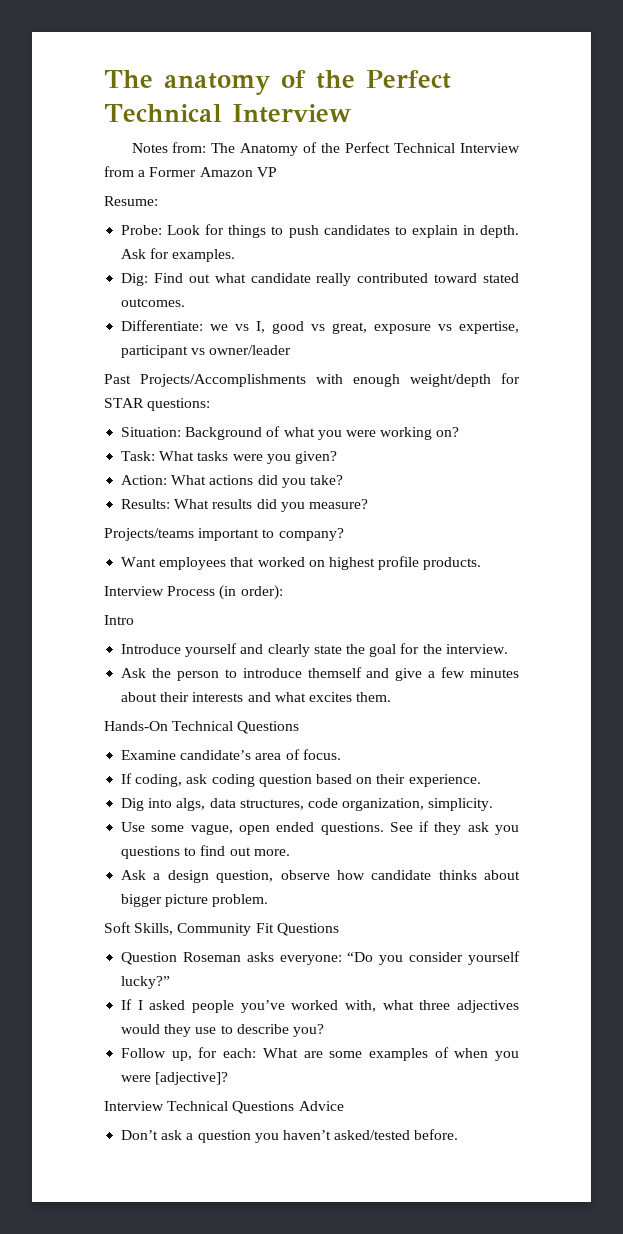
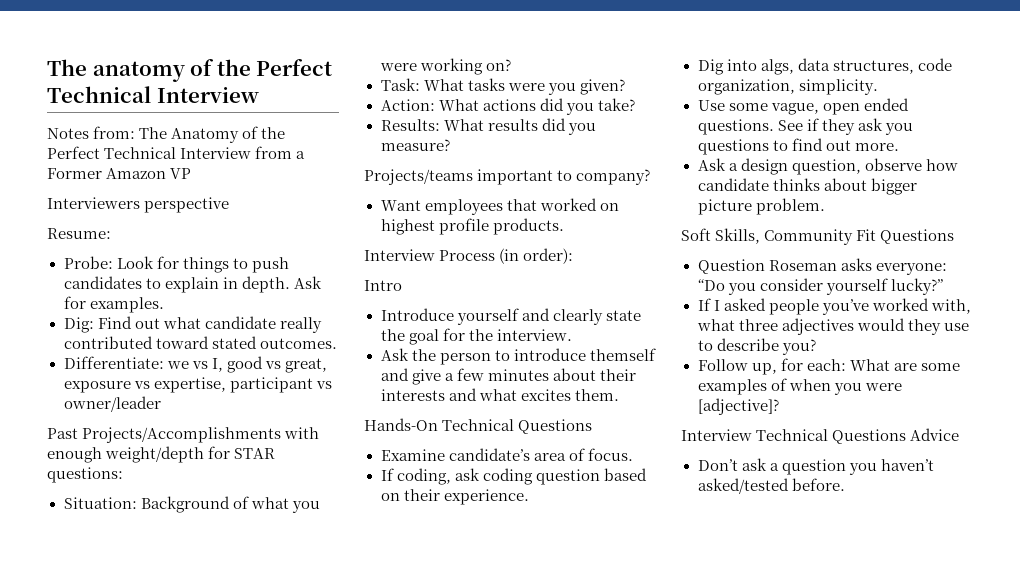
+ Interviewers perspective

